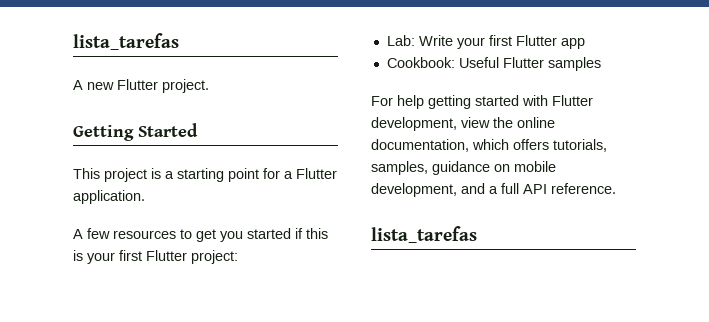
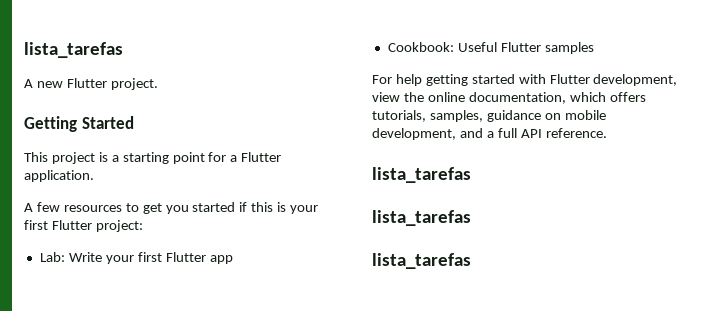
  For help getting started with Flutter development, view the online documentation, which offers tutorials, samples, guidance on mobile development, and a full API reference.
+ lista_tarefas
+ lista_tarefas

